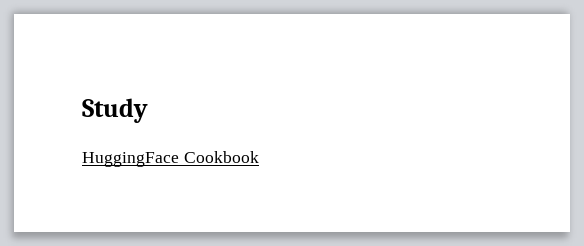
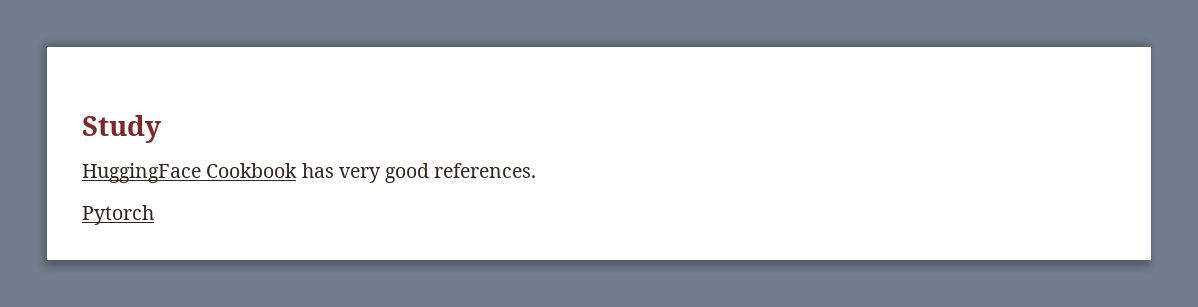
- HuggingFace Cookbook
+ HuggingFace Cookbook has very good references.
+ Pytorch

